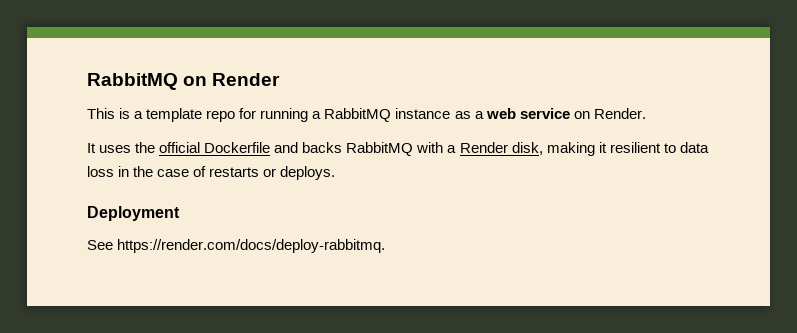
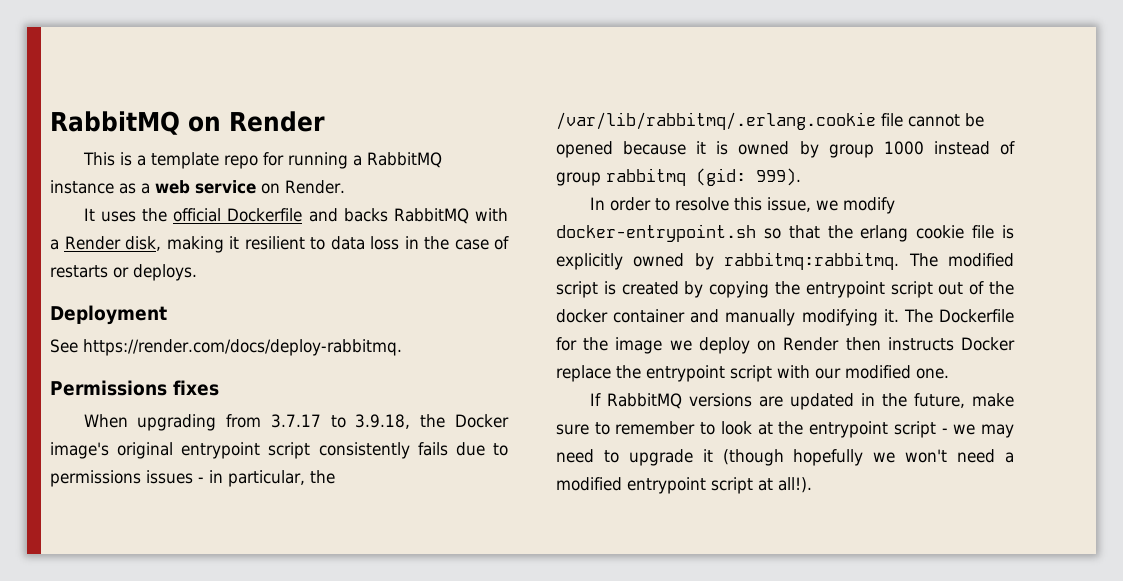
+ Permissions fixes
+ When upgrading from 3.7.17 to 3.9.18, the Docker image's original entrypoint script consistently fails due to permissions issues - in particular, the /var/lib/rabbitmq/.erlang.cookie file cannot be opened because it is owned by group 1000 instead of group rabbitmq (gid: 999).
+ In order to resolve this issue, we modify docker-entrypoint.sh so that the erlang cookie file is explicitly owned by rabbitmq:rabbitmq. The modified script is created by copying the entrypoint script out of the docker container and manually modifying it. The Dockerfile for the image we deploy on Render then instructs Docker replace the entrypoint script with our modified one.
+ If RabbitMQ versions are updated in the future, make sure to remember to look at the entrypoint script - we may need to upgrade it (though hopefully we won't need a modified entrypoint script at all!).

